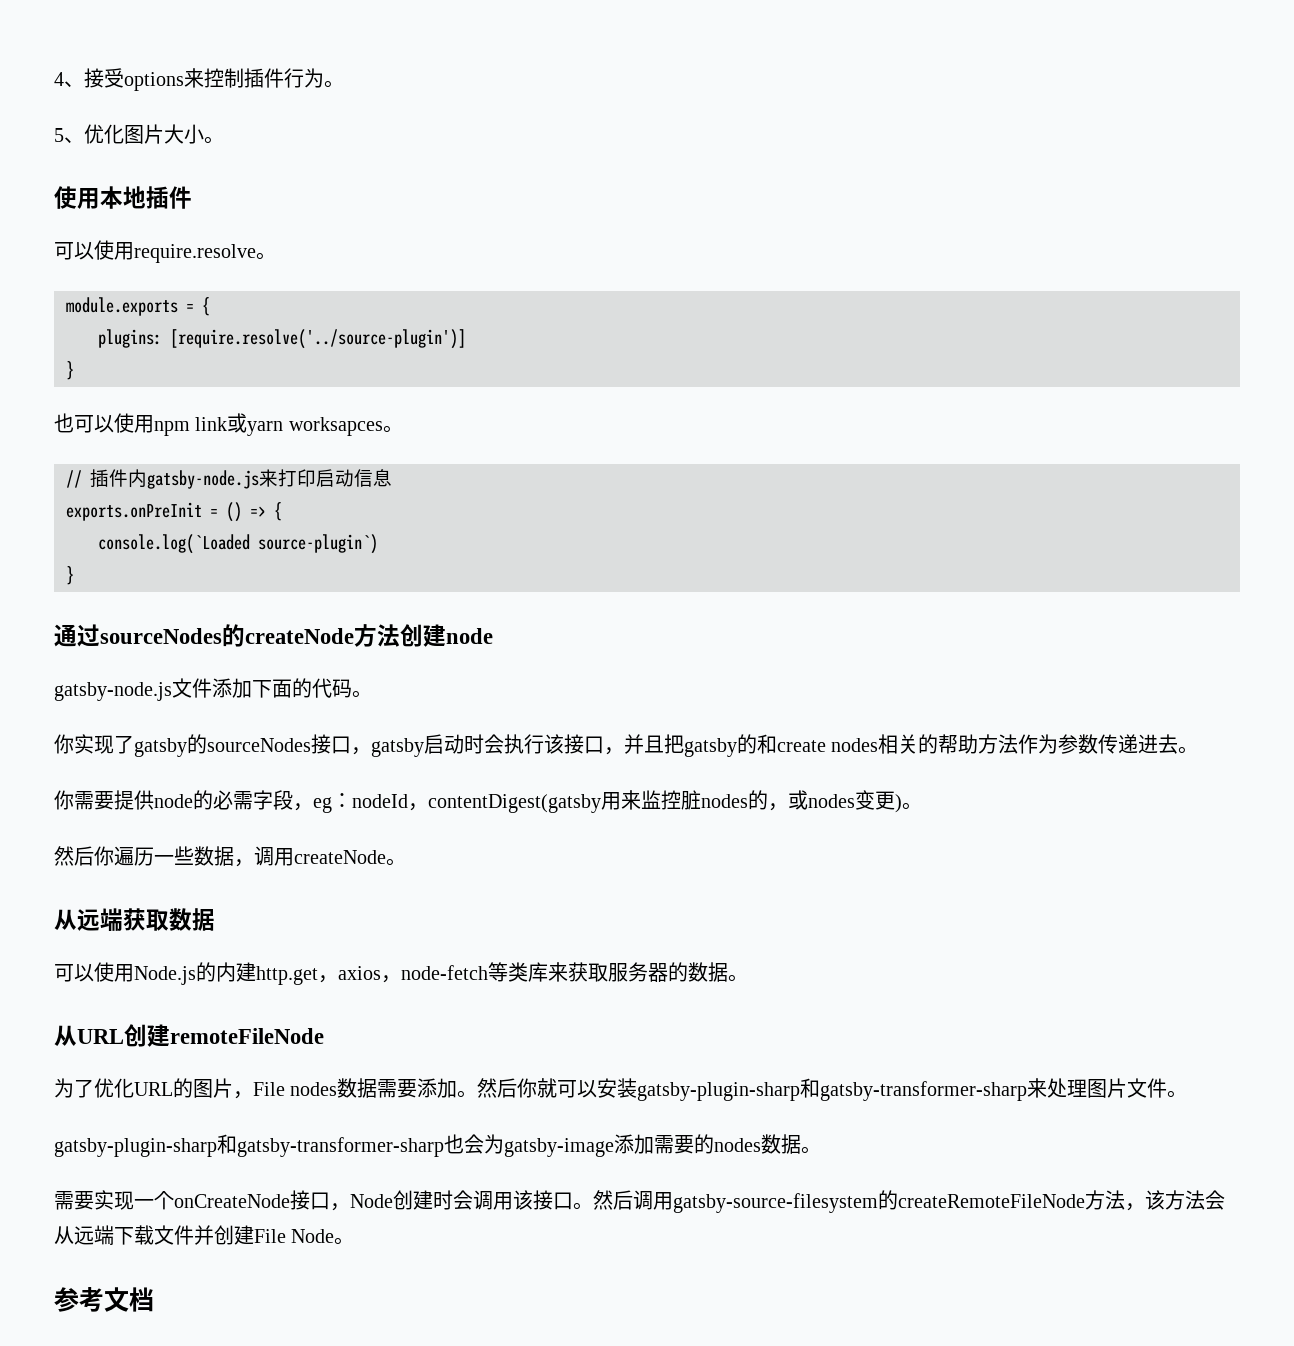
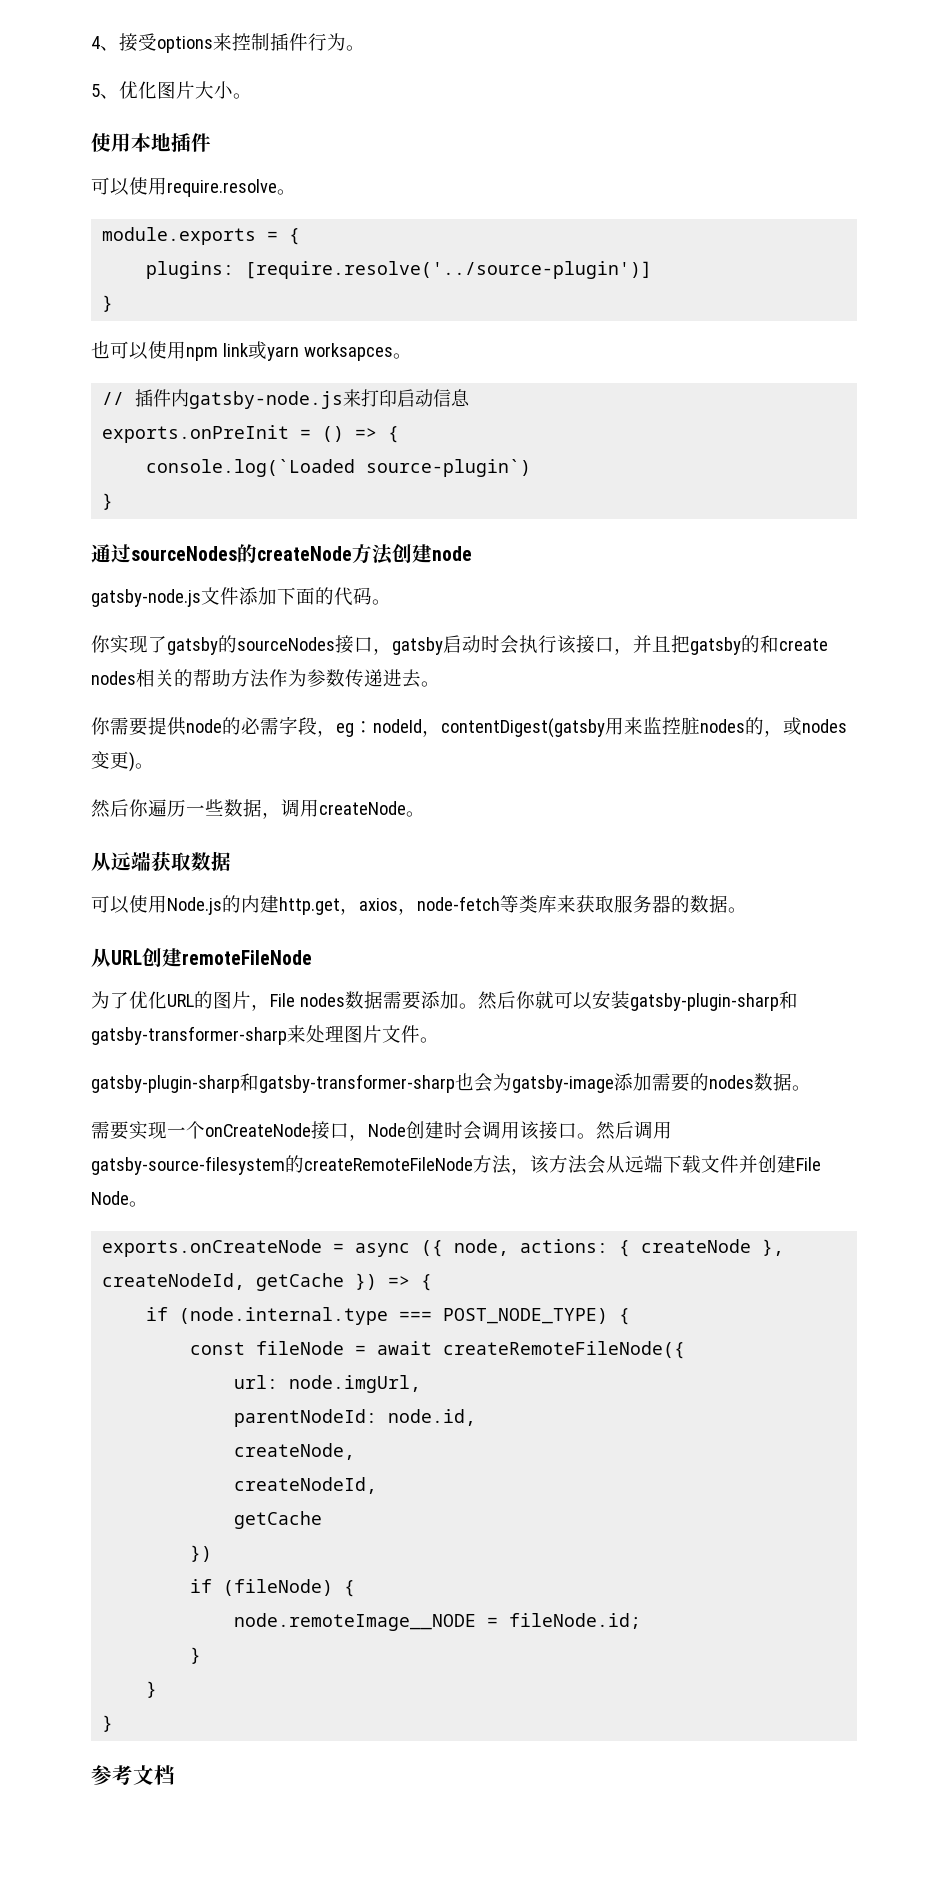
+ exports.onCreateNode = async ({ node, actions: { createNode }, createNodeId, getCache }) => {
+ if (node.internal.type === POST_NODE_TYPE) {
+ const fileNode = await createRemoteFileNode({
+ url: node.imgUrl,
+ parentNodeId: node.id,
+ createNode,
+ createNodeId,
+ getCache
+ })
+ if (fileNode) {
+ node.remoteImage__NODE = fileNode.id;
+ }
+ }
+ }

